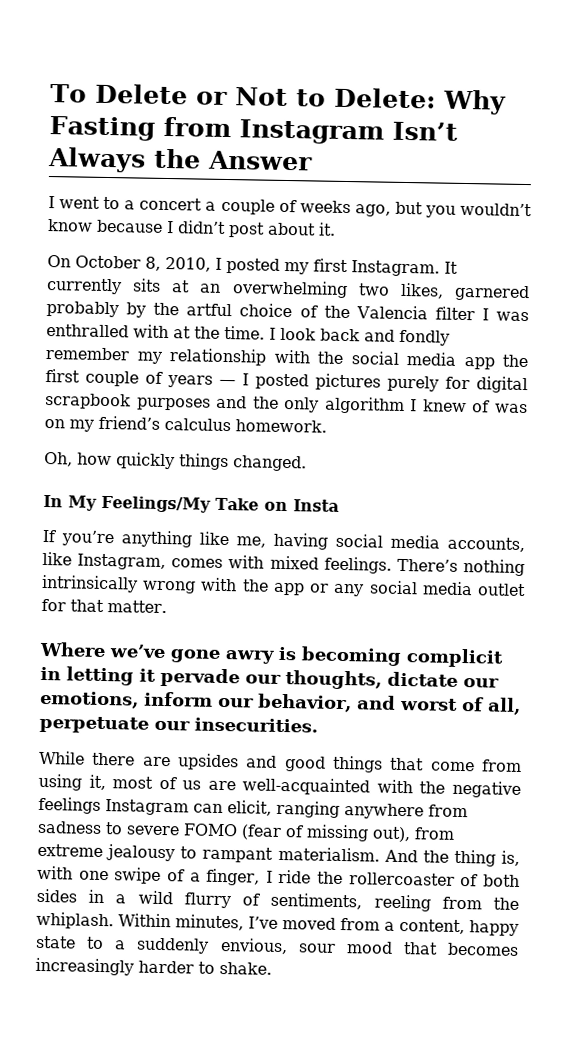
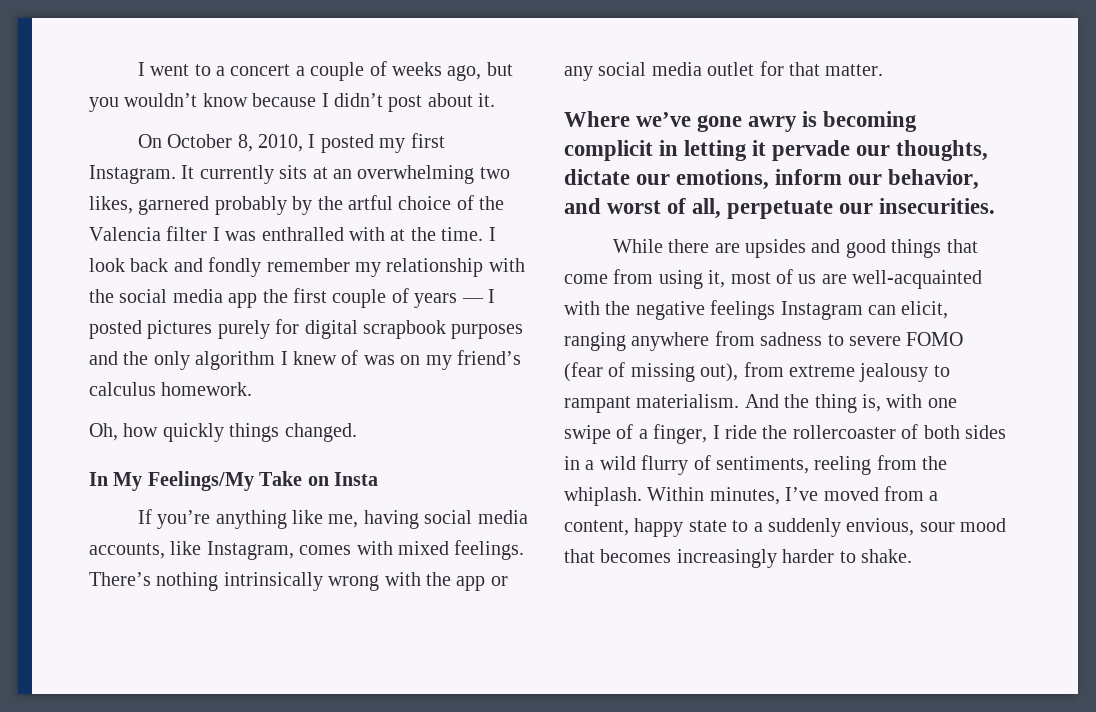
- To Delete or Not to Delete: Why Fasting from Instagram Isn’t Always the Answer

